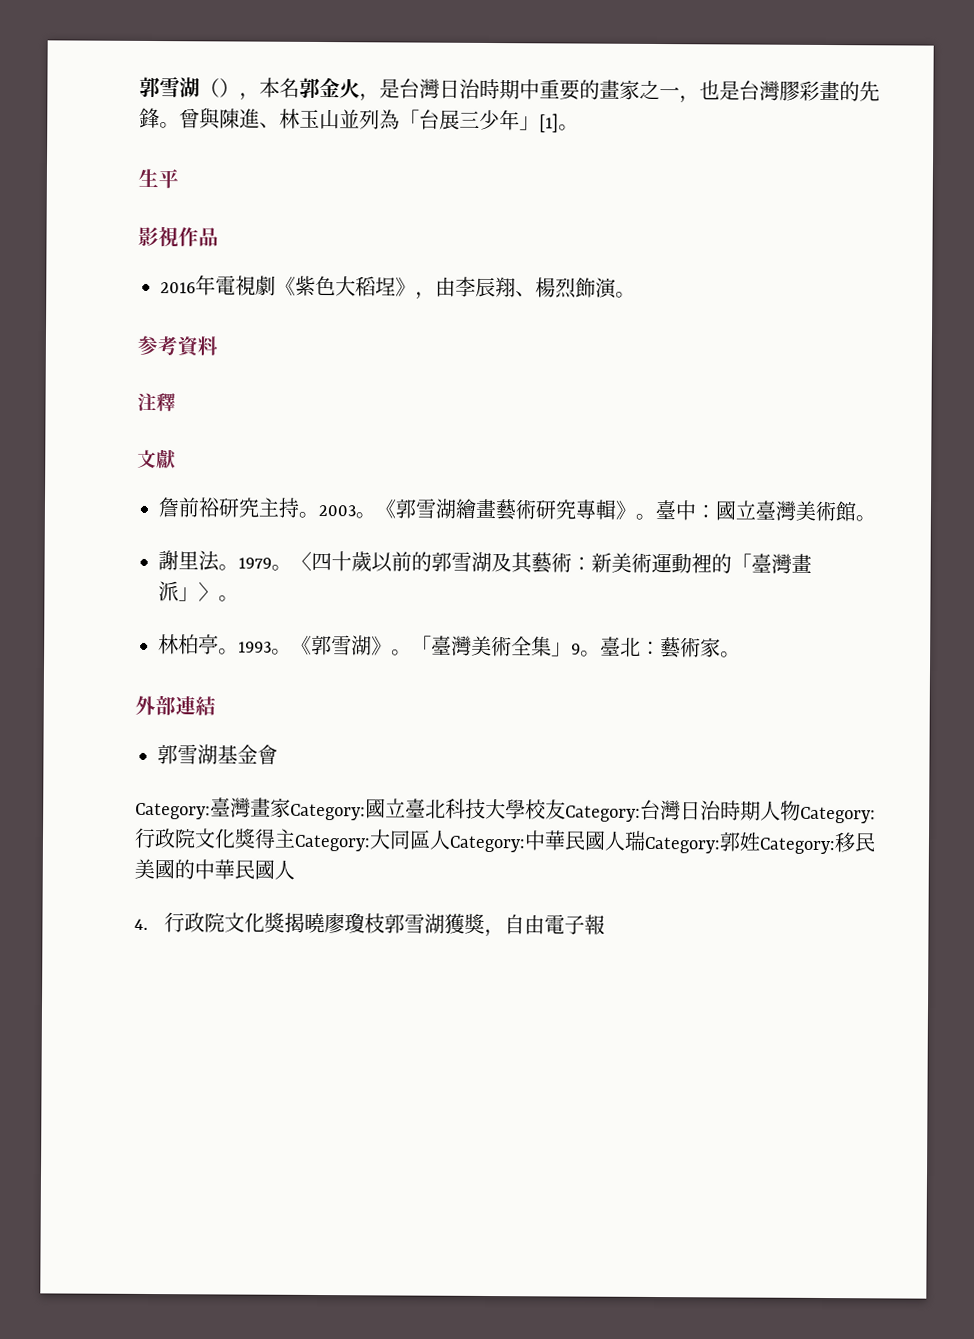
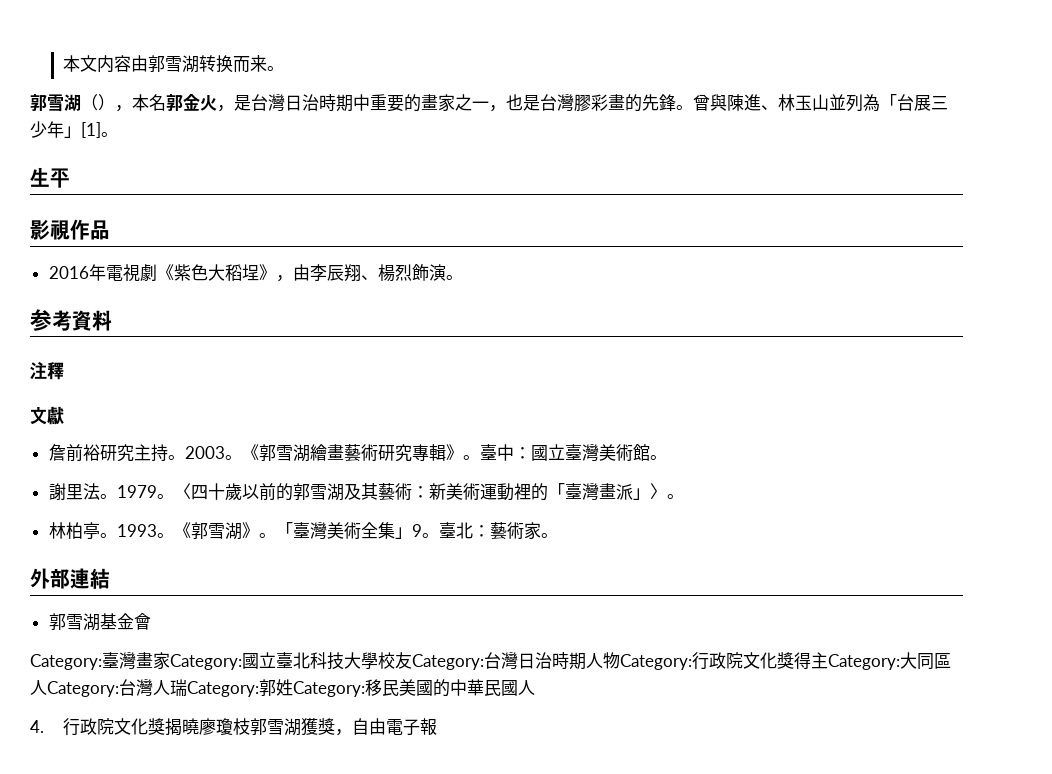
+ 本文内容由郭雪湖转换而来。
- Category:臺灣畫家Category:國立臺北科技大學校友Category:台灣日治時期人物Category:行政院文化獎得主Category:大同區人Category:中華民國人瑞Category:郭姓Category:移民美國的中華民國人
+ Category:臺灣畫家Category:國立臺北科技大學校友Category:台灣日治時期人物Category:行政院文化獎得主Category:大同區人Category:台灣人瑞Category:郭姓Category:移民美國的中華民國人

